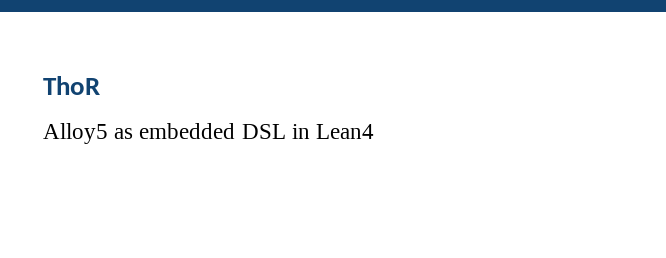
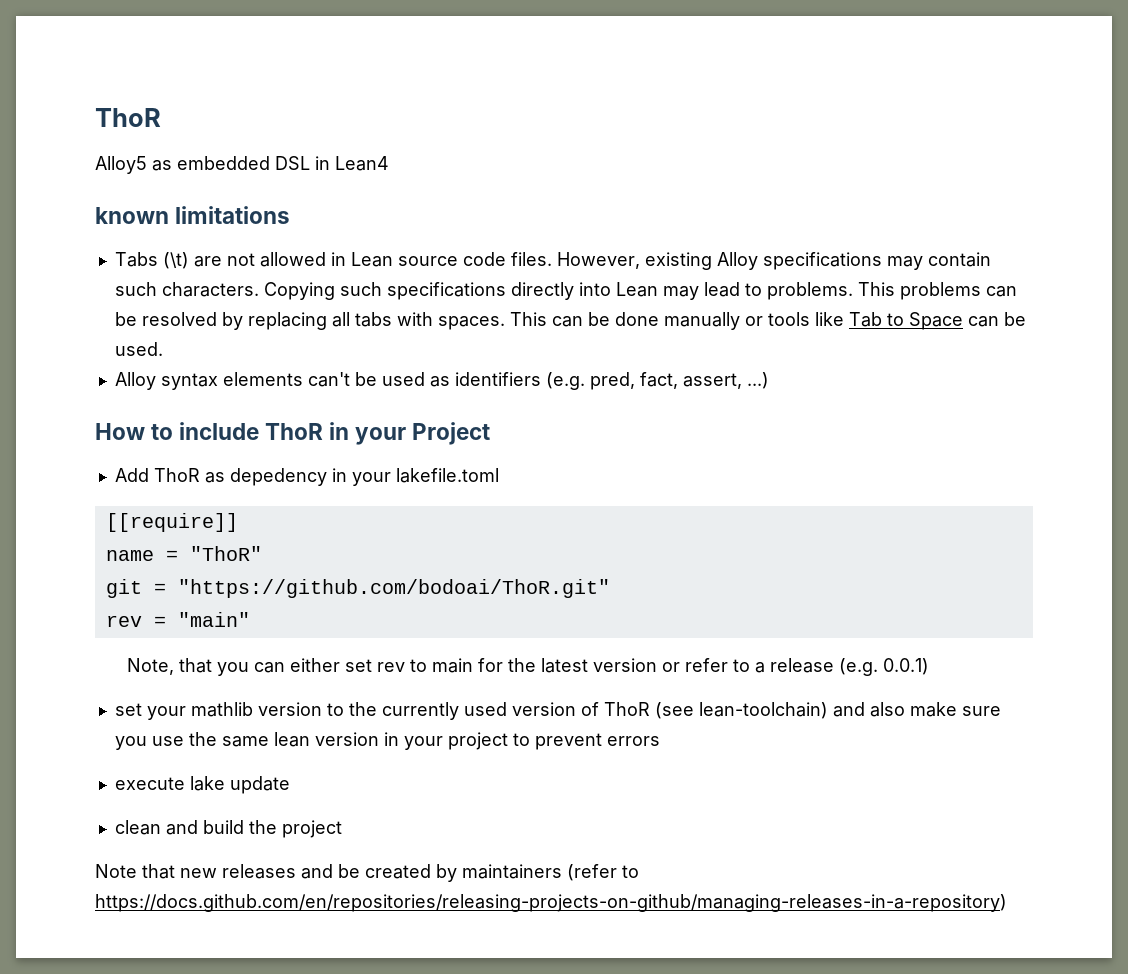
+ known limitations
+ Tabs (\t) are not allowed in Lean source code files. However, existing Alloy specifications may contain such characters. Copying such specifications directly into Lean may lead to problems. This problems can be resolved by replacing all tabs with spaces. This can be done manually or tools like Tab to Space can be used.
+ Alloy syntax elements can't be used as identifiers (e.g. pred, fact, assert, ...)
+ How to include ThoR in your Project
+ Add ThoR as depedency in your lakefile.toml
+ [[require]]
+ name = "ThoR"
+ git = "https://github.com/bodoai/ThoR.git"
+ rev = "main"
+ Note, that you can either set rev to main for the latest version or refer to a release (e.g. 0.0.1)
+ set your mathlib version to the currently used version of ThoR (see lean-toolchain) and also make sure you use the same lean version in your project to prevent errors
+ execute lake update
+ clean and build the project
+ Note that new releases and be created by maintainers (refer to https://docs.github.com/en/repositories/releasing-projects-on-github/managing-releases-in-a-repository)

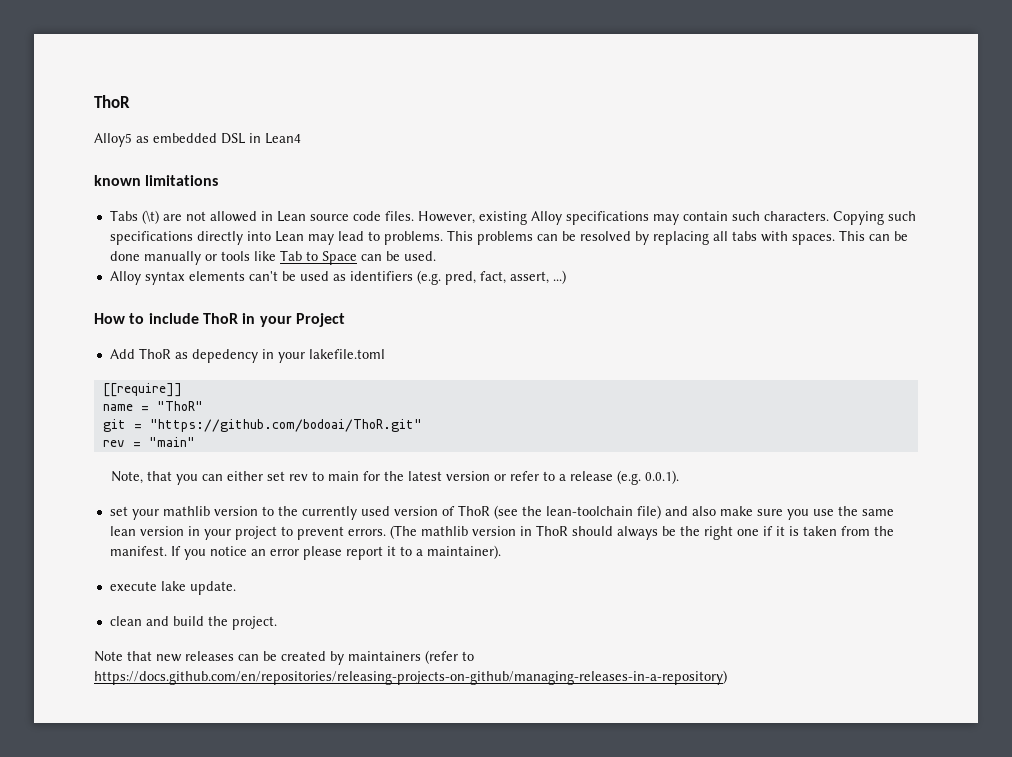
- Note, that you can either set rev to main for the latest version or refer to a release (e.g. 0.0.1)
+ Note, that you can either set rev to main for the latest version or refer to a release (e.g. 0.0.1).
- set your mathlib version to the currently used version of ThoR (see lean-toolchain) and also make sure you use the same lean version in your project to prevent errors
+ set your mathlib version to the currently used version of ThoR (see the lean-toolchain file) and also make sure you use the same lean version in your project to prevent errors. (The mathlib version in ThoR should always be the right one if it is taken from the manifest. If you notice an error please report it to a maintainer).
- execute lake update
+ execute lake update.
- clean and build the project
+ clean and build the project.
- Note that new releases and be created by maintainers (refer to https://docs.github.com/en/repositories/releasing-projects-on-github/managing-releases-in-a-repository)
+ Note that new releases can be created by maintainers (refer to https://docs.github.com/en/repositories/releasing-projects-on-github/managing-releases-in-a-repository)

